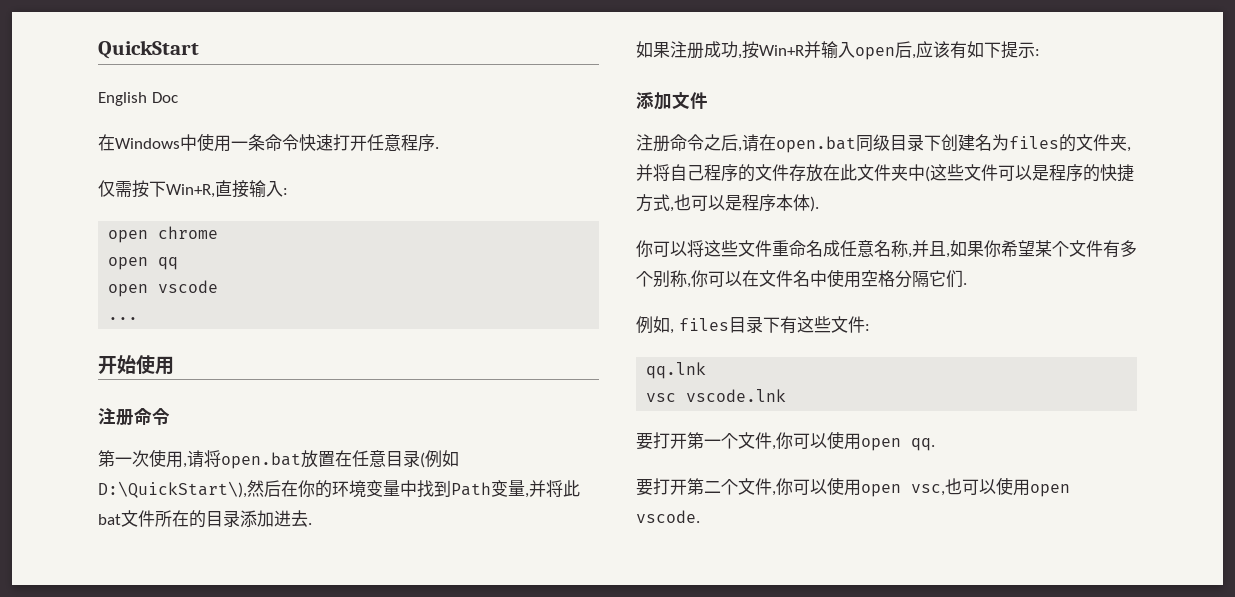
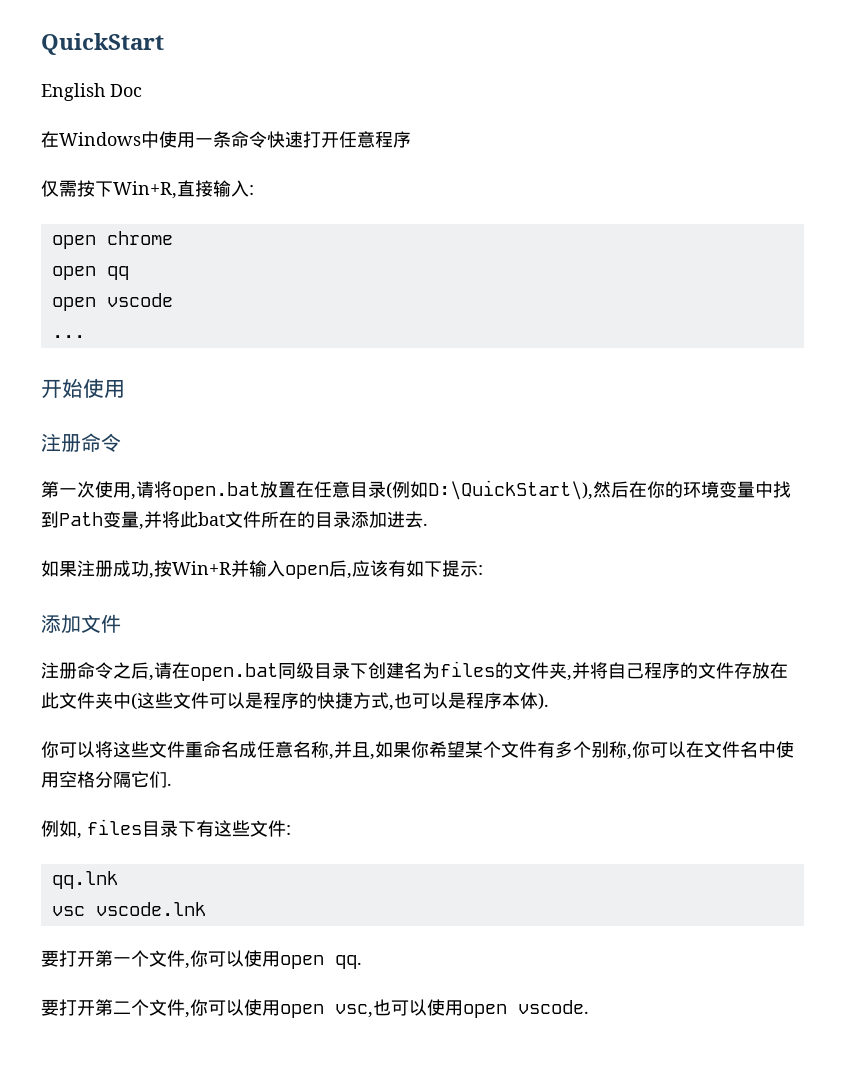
- 在Windows中使用一条命令快速打开任意程序.
+ 在Windows中使用一条命令快速打开任意程序

